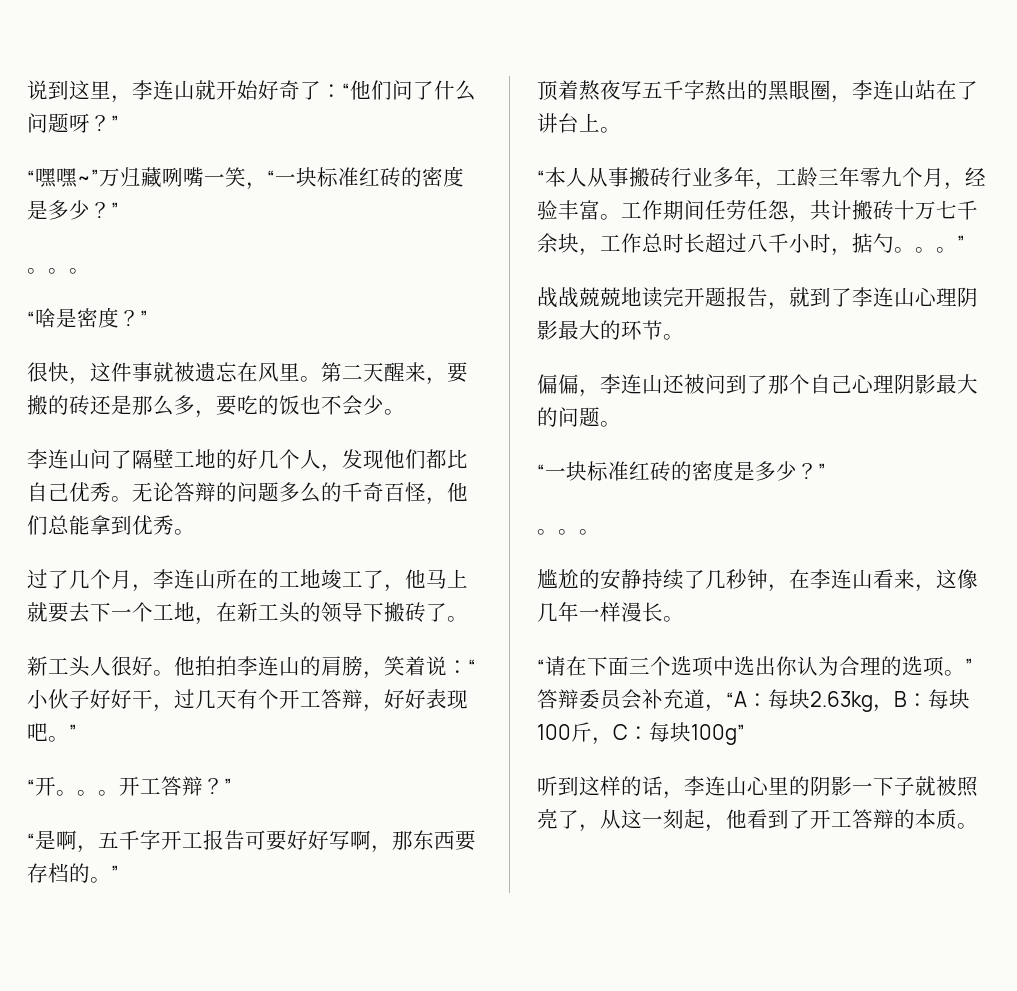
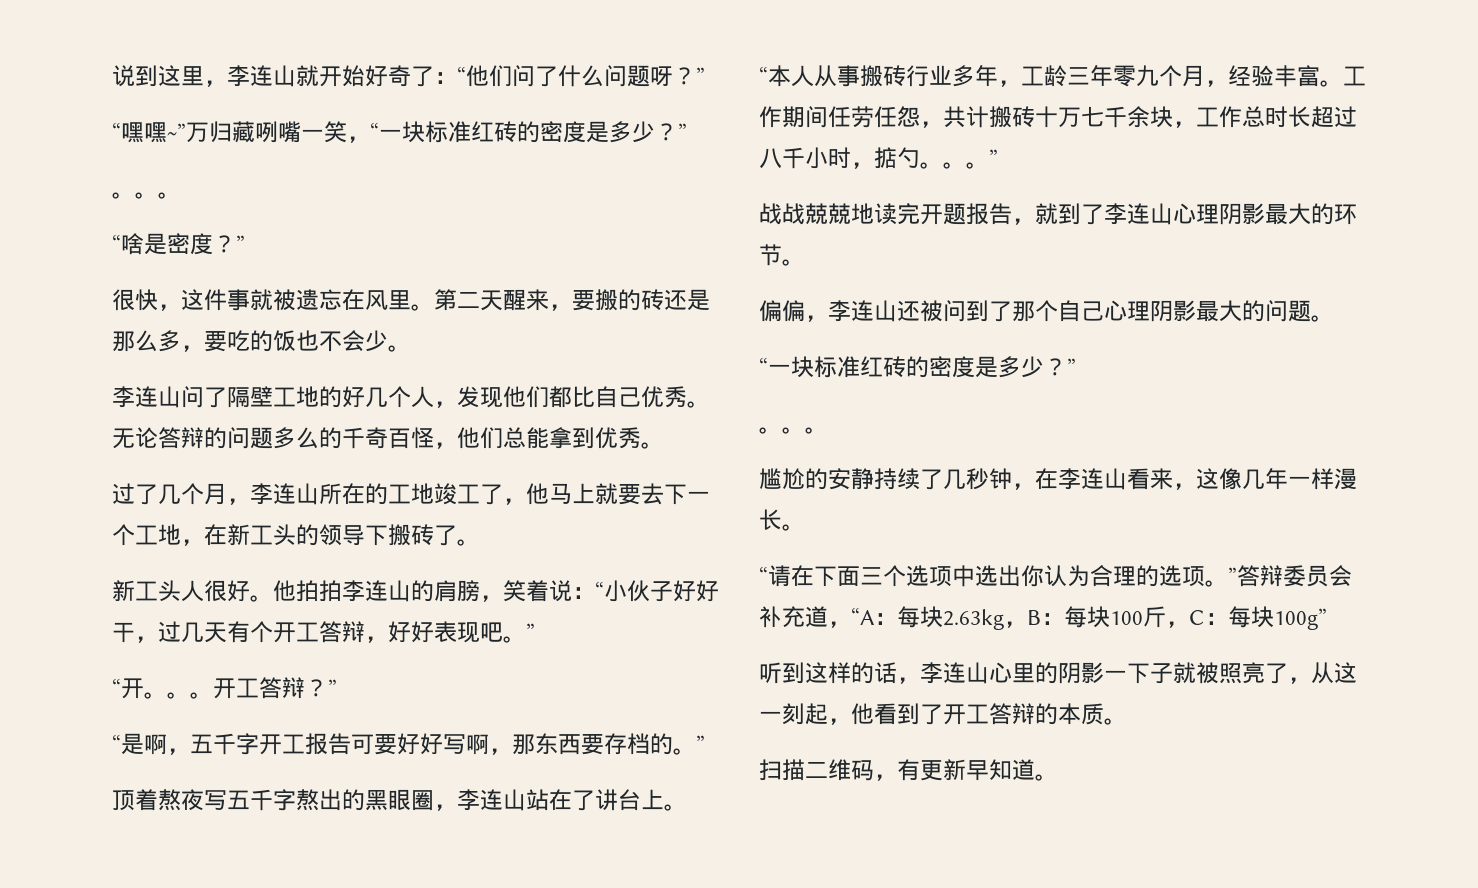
+ 扫描二维码，有更新早知道。

